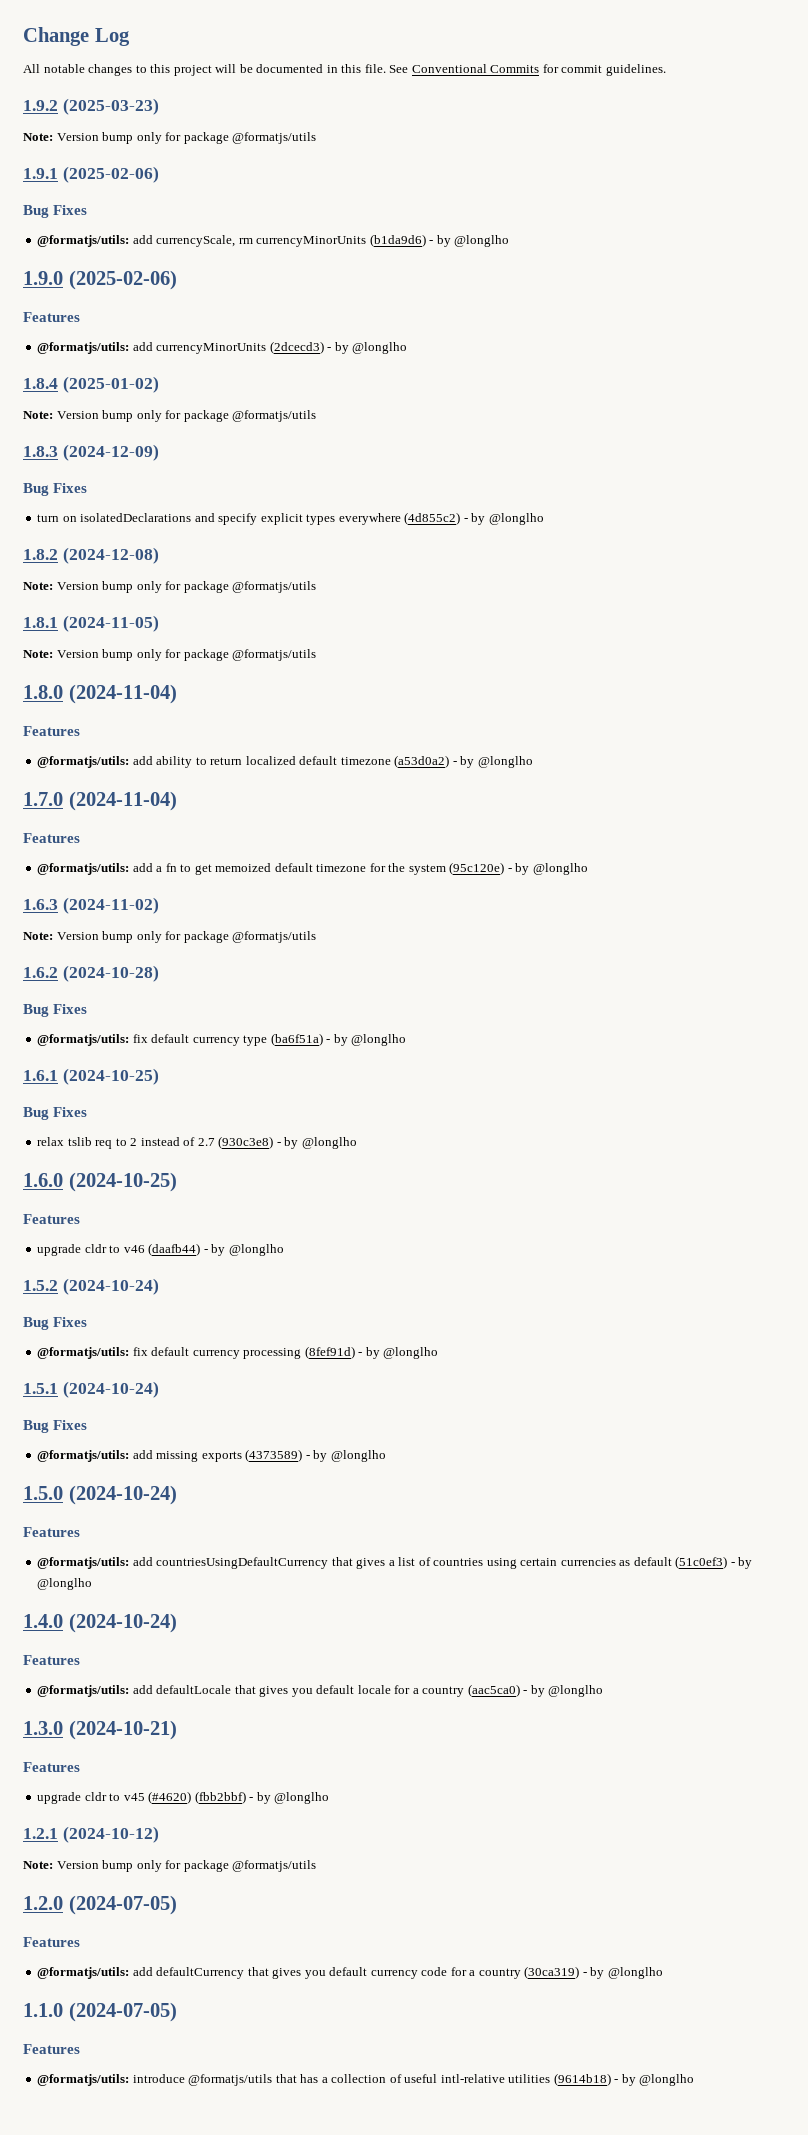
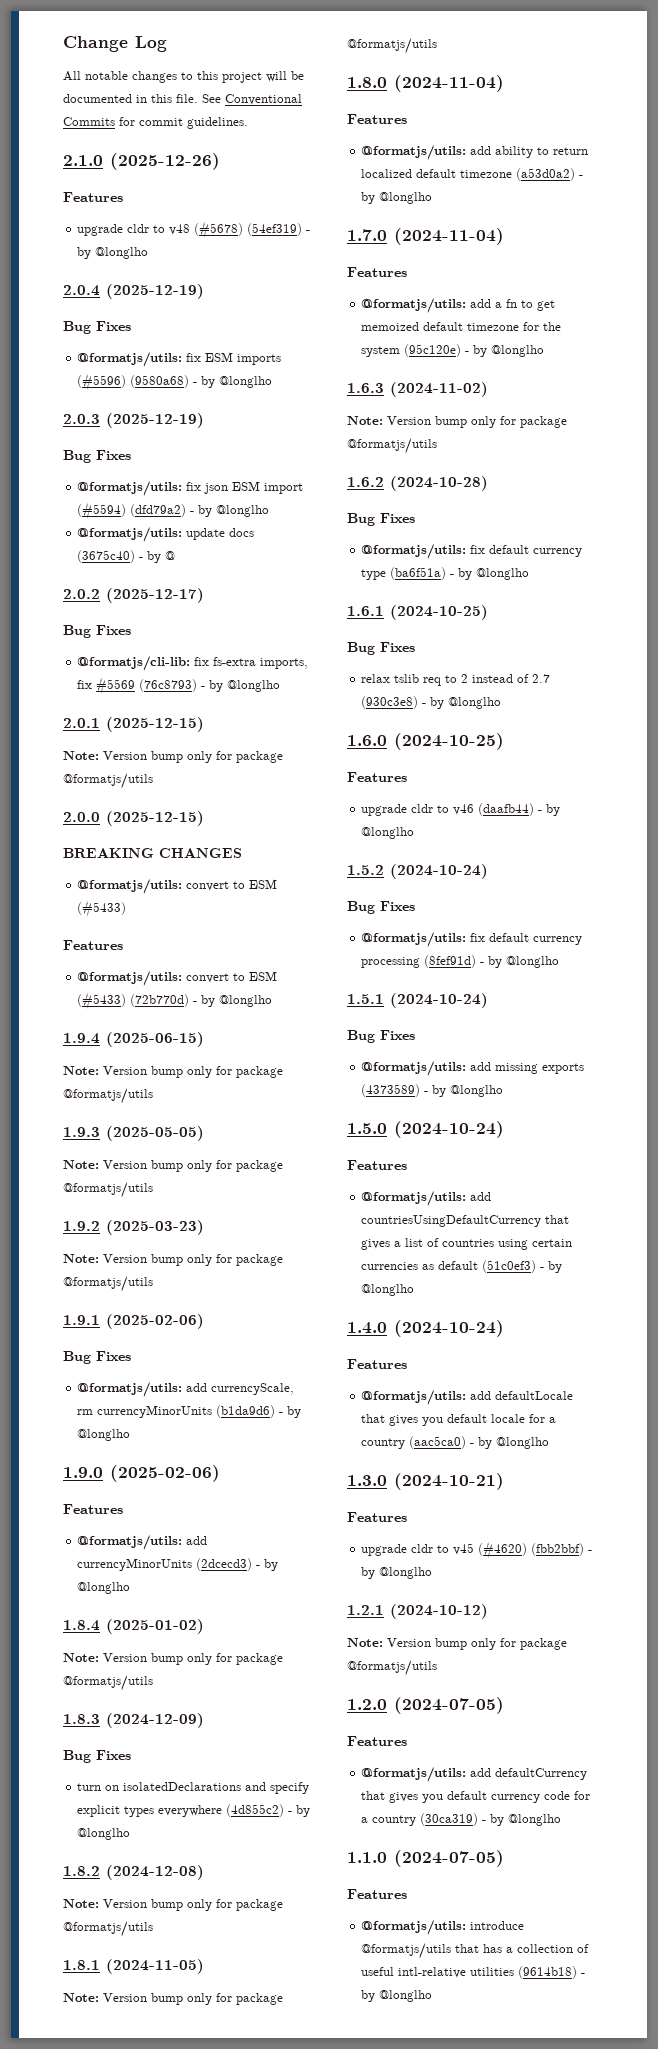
+ 2.1.0 (2025-12-26)
+ Features
+ upgrade cldr to v48 (#5678) (54ef319) - by @longlho
+ 2.0.4 (2025-12-19)
+ Bug Fixes
+ @formatjs/utils: fix ESM imports (#5596) (9580a68) - by @longlho
+ 2.0.3 (2025-12-19)
+ Bug Fixes
+ @formatjs/utils: fix json ESM import (#5594) (dfd79a2) - by @longlho
+ @formatjs/utils: update docs (3675c40) - by @
+ 2.0.2 (2025-12-17)
+ Bug Fixes
+ @formatjs/cli-lib: fix fs-extra imports, fix #5569 (76c8793) - by @longlho
+ 2.0.1 (2025-12-15)
+ Note: Version bump only for package @formatjs/utils
+ 2.0.0 (2025-12-15)
+ BREAKING CHANGES
+ @formatjs/utils: convert to ESM (#5433)
+ Features
+ @formatjs/utils: convert to ESM (#5433) (72b770d) - by @longlho
+ 1.9.4 (2025-06-15)
+ Note: Version bump only for package @formatjs/utils
+ 1.9.3 (2025-05-05)
+ Note: Version bump only for package @formatjs/utils

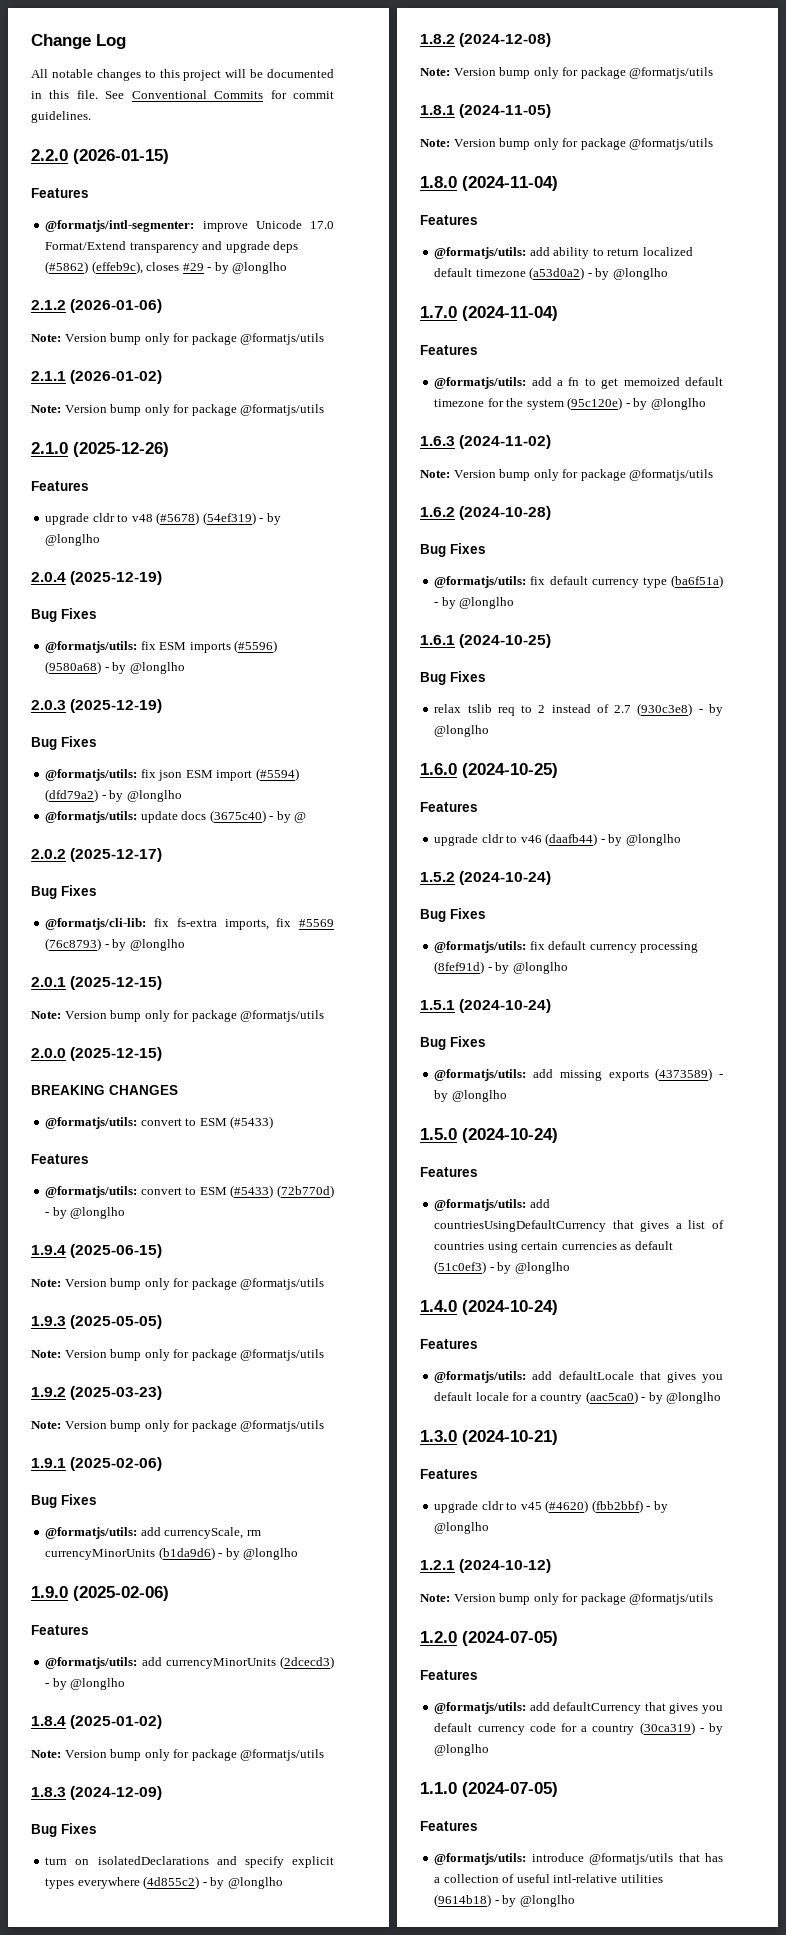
+ 2.2.0 (2026-01-15)
+ Features
+ @formatjs/intl-segmenter: improve Unicode 17.0 Format/Extend transparency and upgrade deps (#5862) (effeb9c), closes #29 - by @longlho
+ 2.1.2 (2026-01-06)
+ Note: Version bump only for package @formatjs/utils
+ 2.1.1 (2026-01-02)
+ Note: Version bump only for package @formatjs/utils

